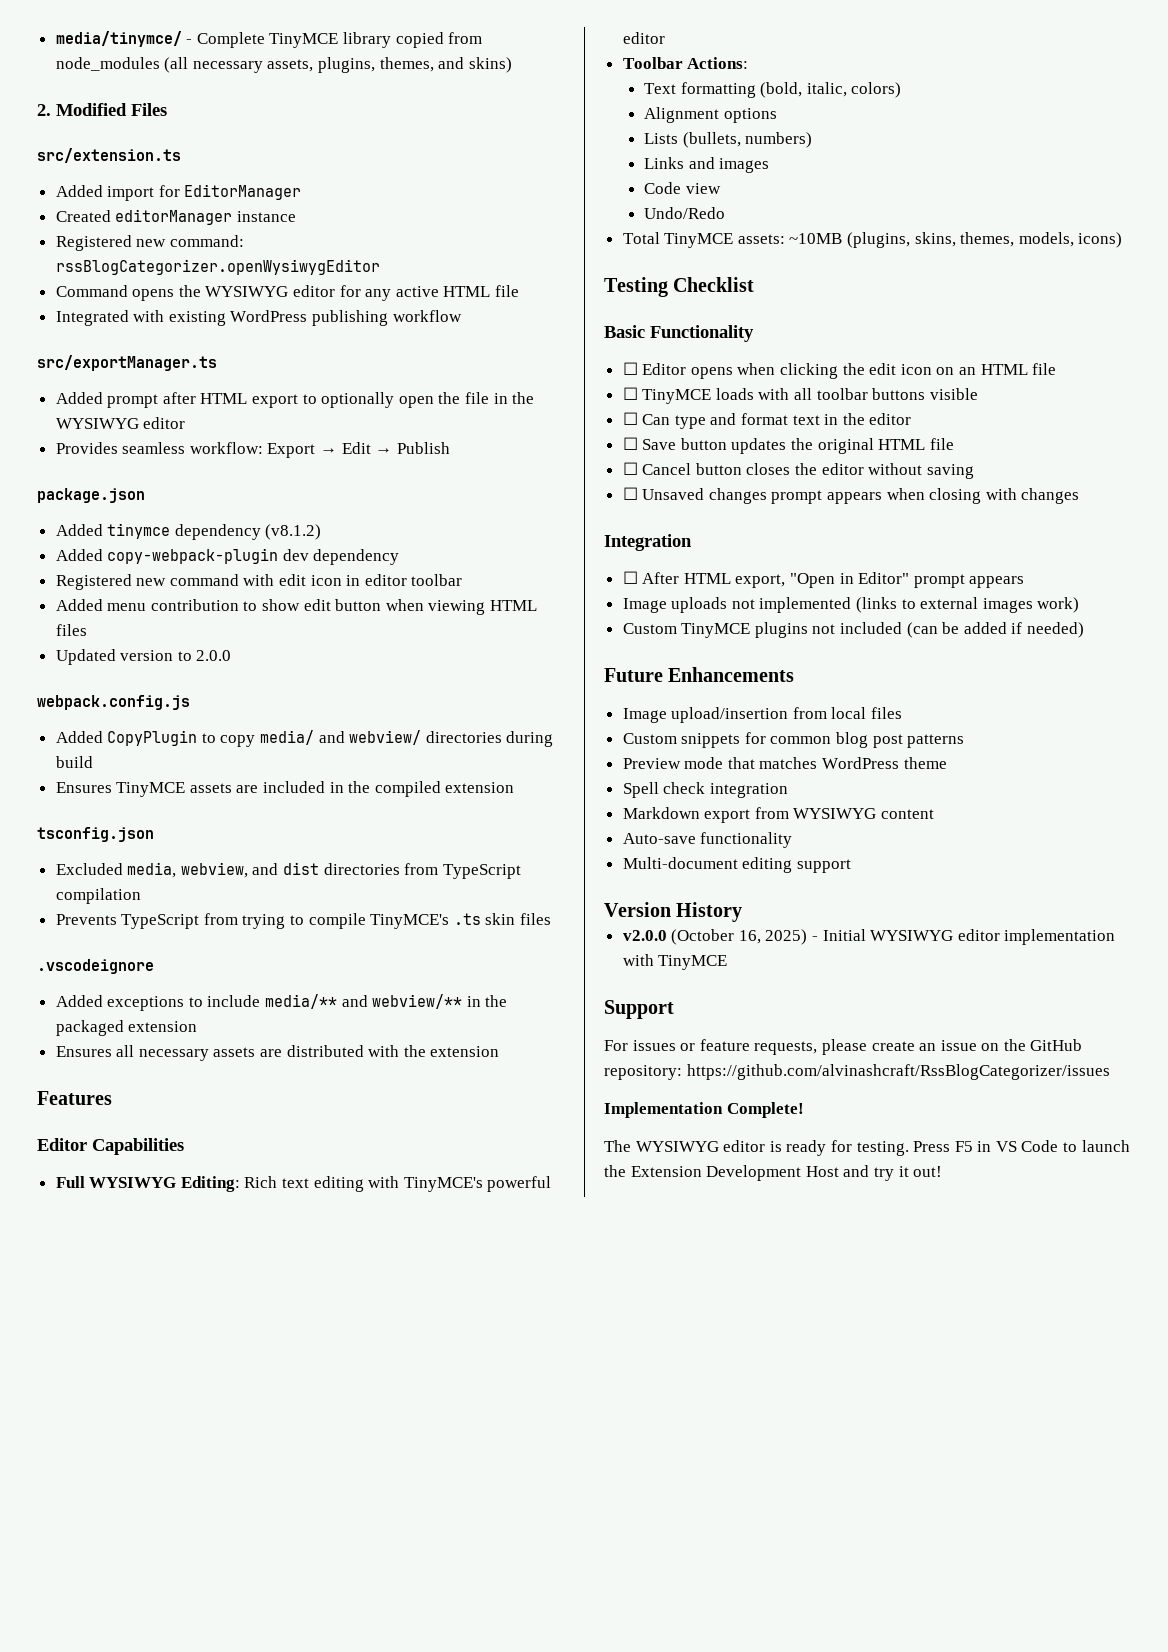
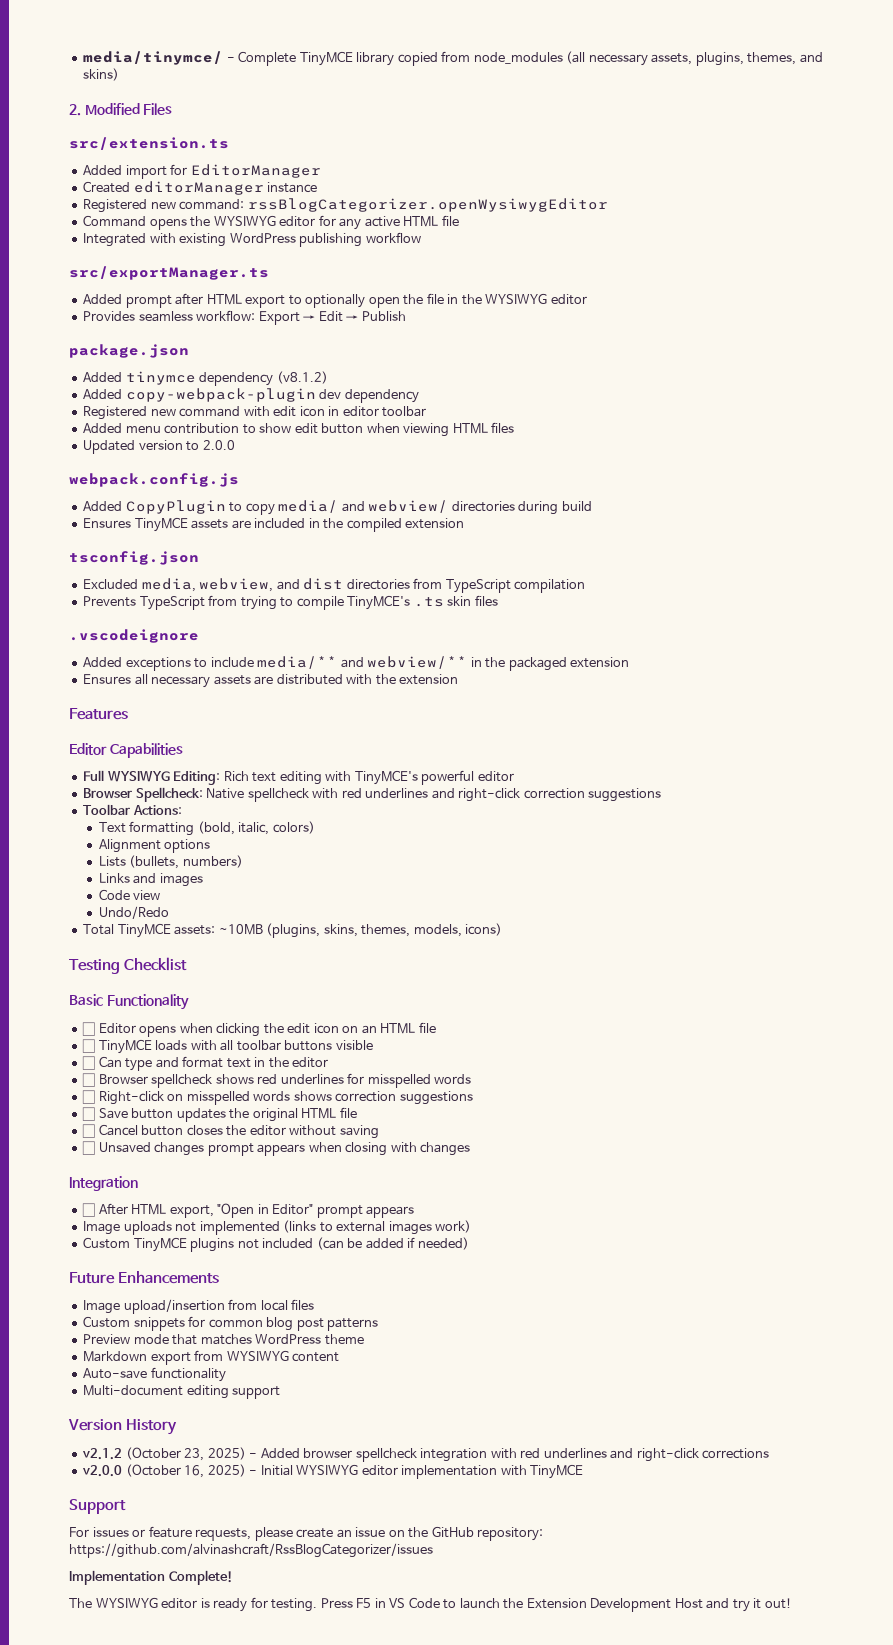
+ Browser Spellcheck: Native spellcheck with red underlines and right-click correction suggestions
+ ☐ Browser spellcheck shows red underlines for misspelled words
+ ☐ Right-click on misspelled words shows correction suggestions
- Spell check integration
+ v2.1.2 (October 23, 2025) - Added browser spellcheck integration with red underlines and right-click corrections

